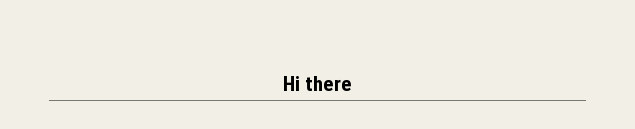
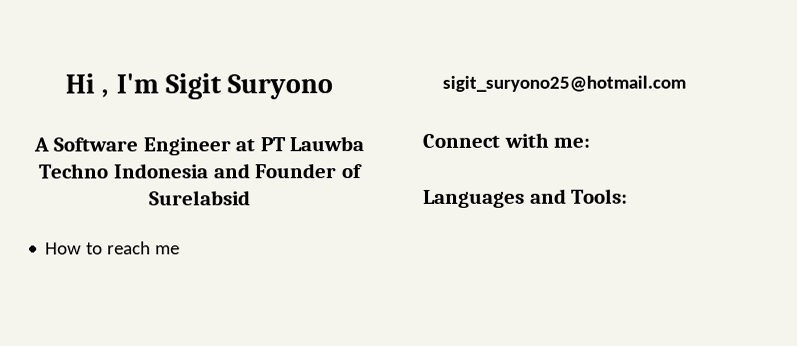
- Hi there
+ Hi , I'm Sigit Suryono
+ A Software Engineer at PT Lauwba Techno Indonesia and Founder of Surelabsid
+ How to reach me sigit_suryono25@hotmail.com
+ Connect with me:
+ Languages and Tools:

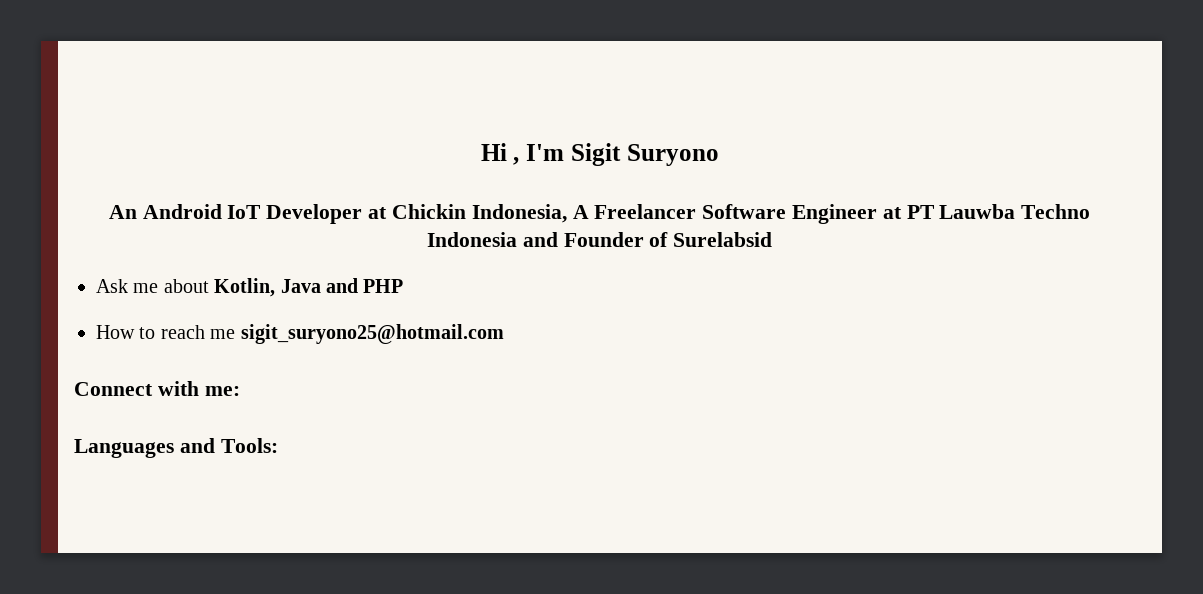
- A Software Engineer at PT Lauwba Techno Indonesia and Founder of Surelabsid
+ An Android IoT Developer at Chickin Indonesia, A Freelancer Software Engineer at PT Lauwba Techno Indonesia and Founder of Surelabsid
+ Ask me about Kotlin, Java and PHP

